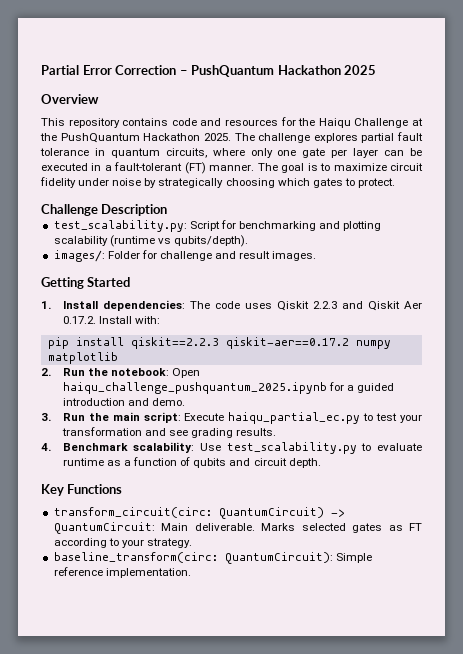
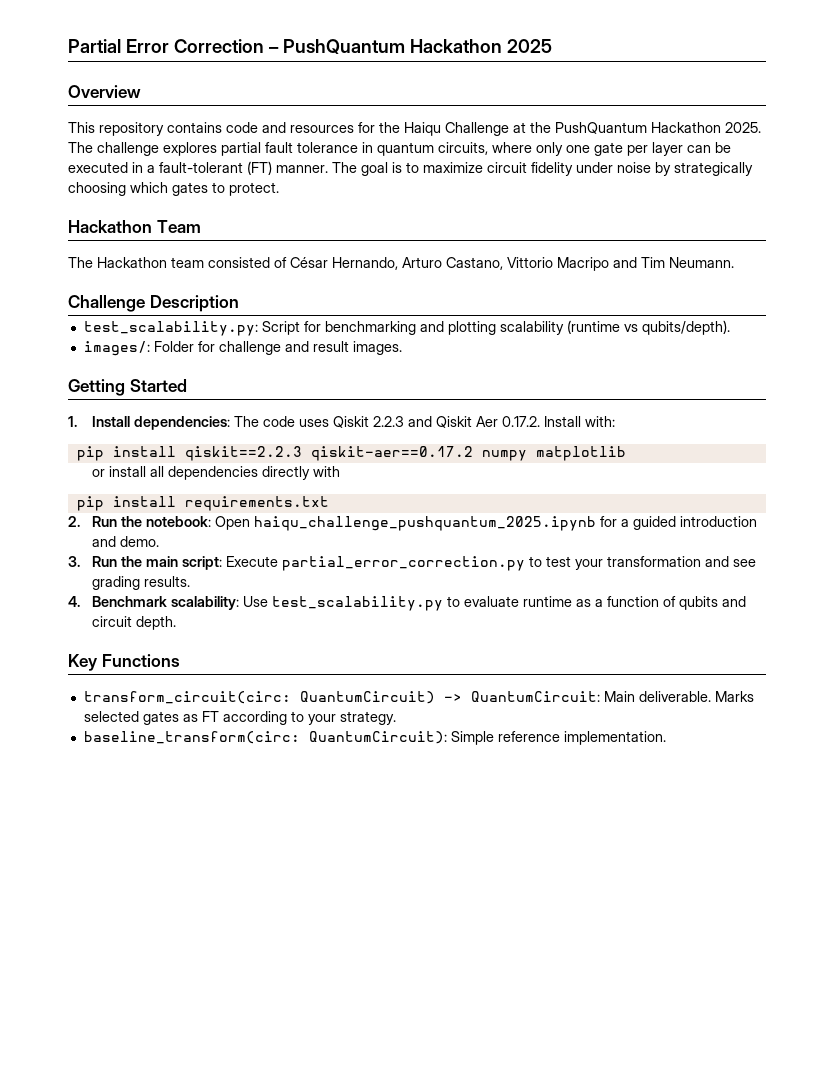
+ Hackathon Team
+ The Hackathon team consisted of César Hernando, Arturo Castano, Vittorio Macripo and Tim Neumann.
+ or install all dependencies directly with
+ pip install requirements.txt
- 3. Run the main script: Execute haiqu_partial_ec.py to test your transformation and see grading results.
+ 3. Run the main script: Execute partial_error_correction.py to test your transformation and see grading results.

